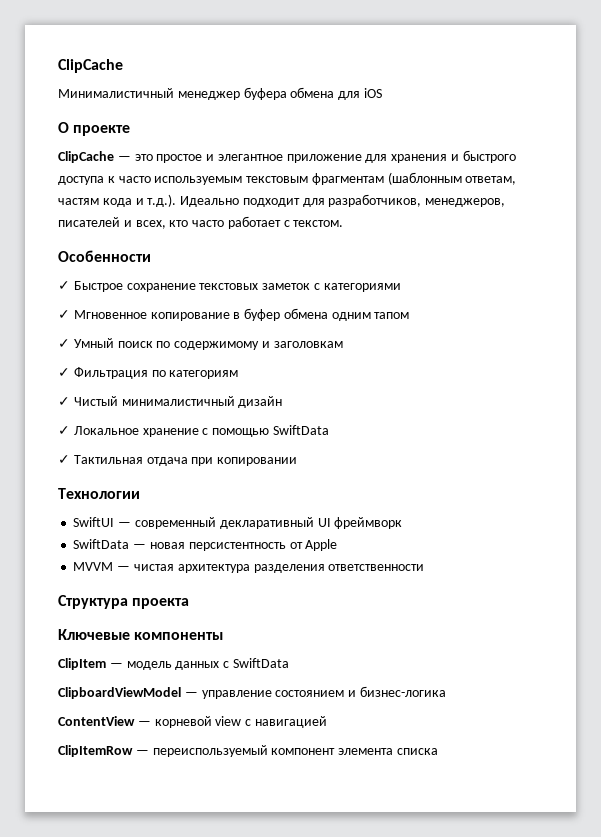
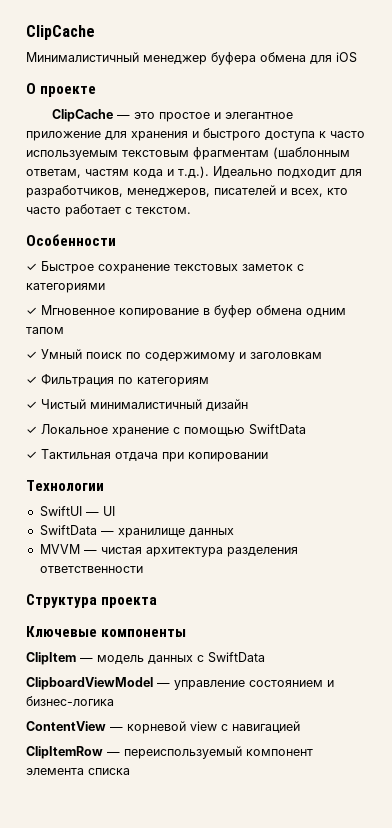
- SwiftUI — современный декларативный UI фреймворк
+ SwiftUI — UI
- SwiftData — новая персистентность от Apple
+ SwiftData — хранилище данных

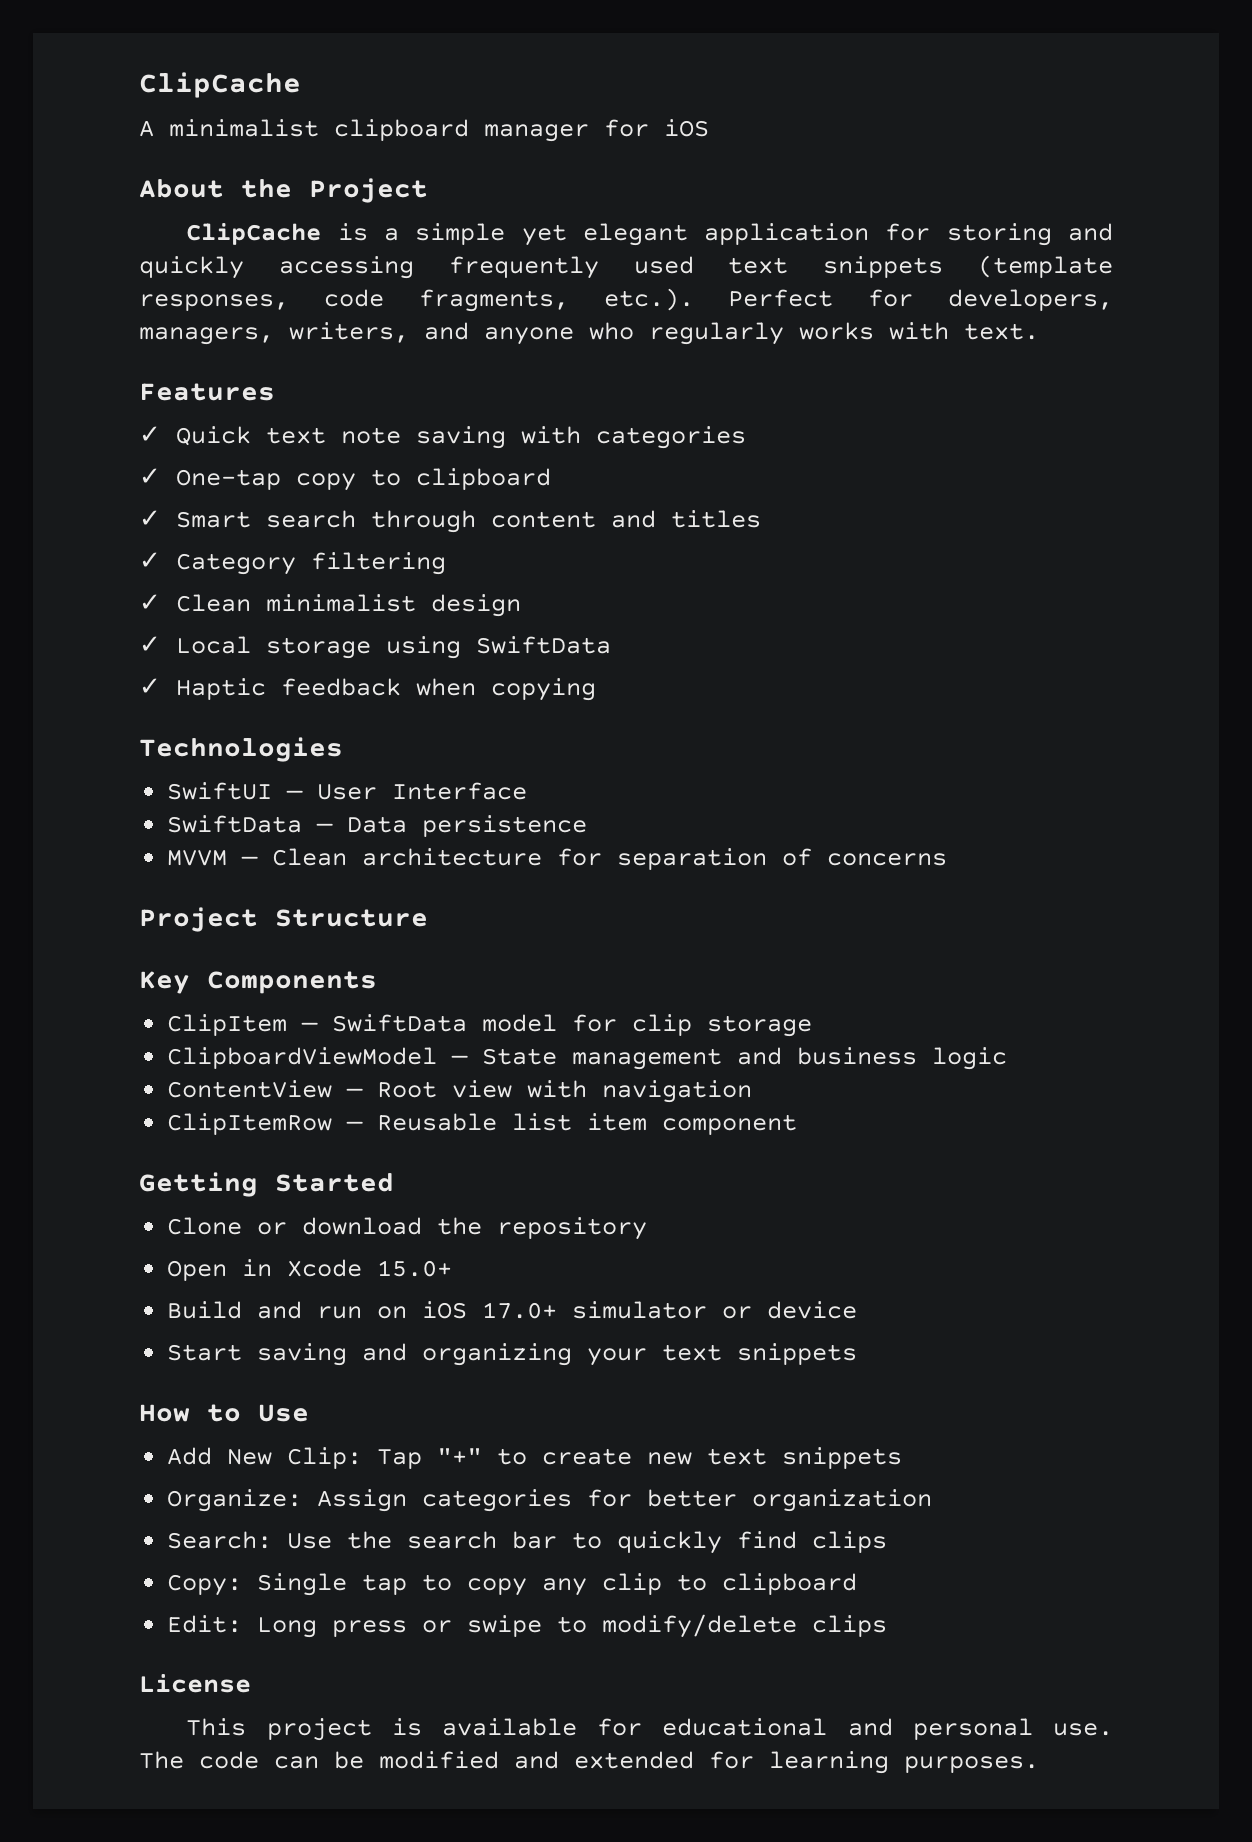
- Минималистичный менеджер буфера обмена для iOS
- О проекте
- ClipCache — это простое и элегантное приложение для хранения и быстрого доступа к часто используемым текстовым фрагментам (шаблонным ответам, частям кода и т.д.). Идеально подходит для разработчиков, менеджеров, писателей и всех, кто часто работает с текстом.
- Особенности
- ✓ Быстрое сохранение текстовых заметок с категориями
- ✓ Мгновенное копирование в буфер обмена одним тапом
- ✓ Умный поиск по содержимому и заголовкам
- ✓ Фильтрация по категориям
- ✓ Чистый минималистичный дизайн
- ✓ Локальное хранение с помощью SwiftData
- ✓ Тактильная отдача при копировании
- Технологии
+ A minimalist clipboard manager for iOS
+ About the Project
+ ClipCache is a simple yet elegant application for storing and quickly accessing frequently used text snippets (template responses, code fragments, etc.). Perfect for developers, managers, writers, and anyone who regularly works with text.
+ Features
+ ✓ Quick text note saving with categories
+ ✓ One-tap copy to clipboard
+ ✓ Smart search through content and titles
+ ✓ Category filtering
+ ✓ Clean minimalist design
+ ✓ Local storage using SwiftData
+ ✓ Haptic feedback when copying
+ Technologies
- SwiftUI — UI
+ SwiftUI — User Interface
- SwiftData — хранилище данных
+ SwiftData — Data persistence
- MVVM — чистая архитектура разделения ответственности
- Структура проекта
- Ключевые компоненты
- ClipItem — модель данных с SwiftData
- ClipboardViewModel — управление состоянием и бизнес-логика
- ContentView — корневой view с навигацией
- ClipItemRow — переиспользуемый компонент элемента списка
+ MVVM — Clean architecture for separation of concerns
+ Project Structure
+ Key Components
+ ClipItem — SwiftData model for clip storage
+ ClipboardViewModel — State management and business logic
+ ContentView — Root view with navigation
+ ClipItemRow — Reusable list item component
+ Getting Started
+ Clone or download the repository
+ Open in Xcode 15.0+
+ Build and run on iOS 17.0+ simulator or device
+ Start saving and organizing your text snippets
+ How to Use
+ Add New Clip: Tap "+" to create new text snippets
+ Organize: Assign categories for better organization
+ Search: Use the search bar to quickly find clips
+ Copy: Single tap to copy any clip to clipboard
+ Edit: Long press or swipe to modify/delete clips
+ License
+ This project is available for educational and personal use. The code can be modified and extended for learning purposes.

